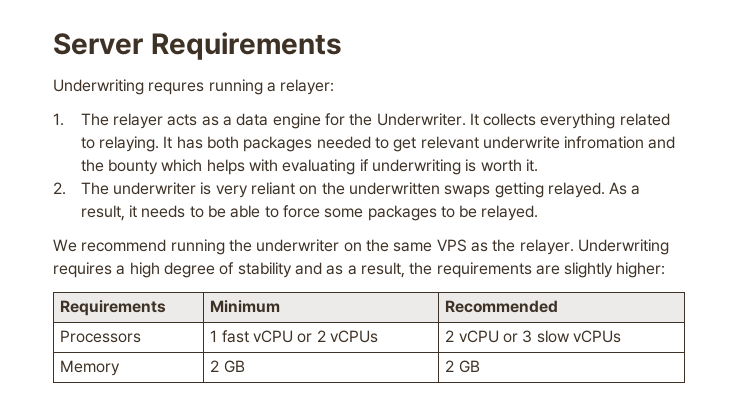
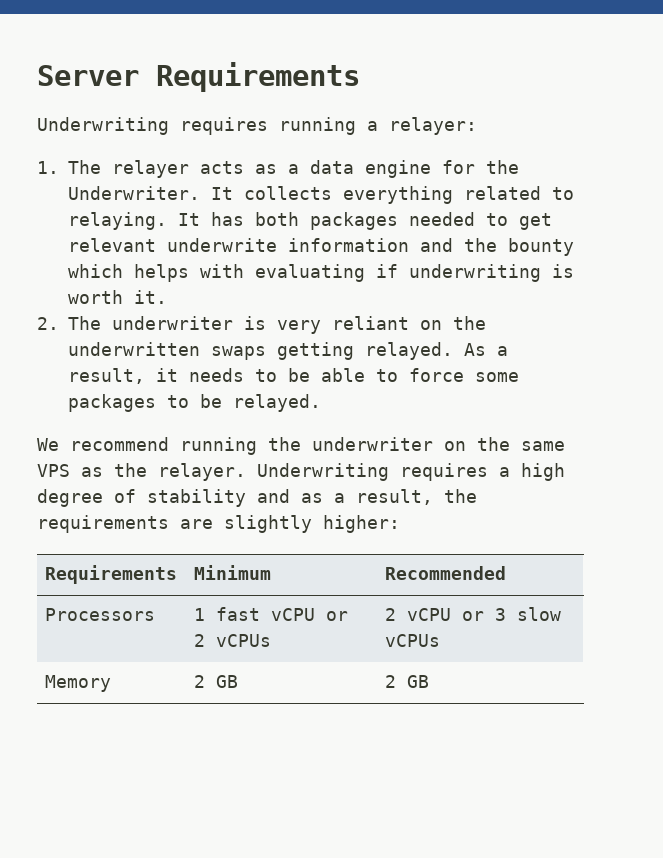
- Underwriting requres running a relayer:
+ Underwriting requires running a relayer:
- It has both packages needed to get relevant underwrite infromation and the bounty which helps with evaluating if underwriting is worth it.
+ It has both packages needed to get relevant underwrite information and the bounty which helps with evaluating if underwriting is worth it.

